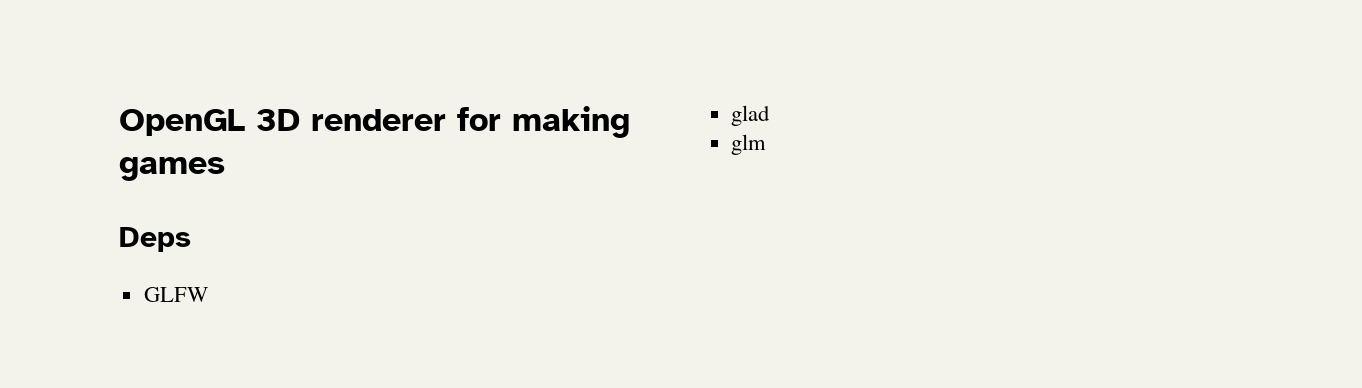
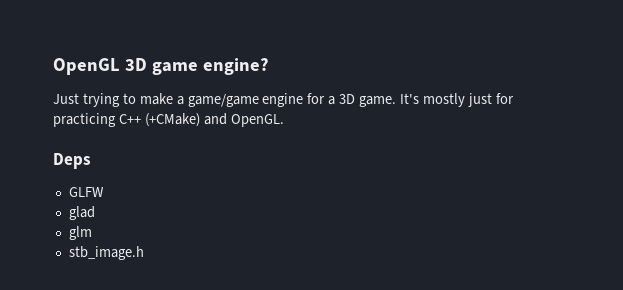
- OpenGL 3D renderer for making games
+ OpenGL 3D game engine?
+ Just trying to make a game/game engine for a 3D game. It's mostly just for practicing C++ (+CMake) and OpenGL.
+ stb_image.h

